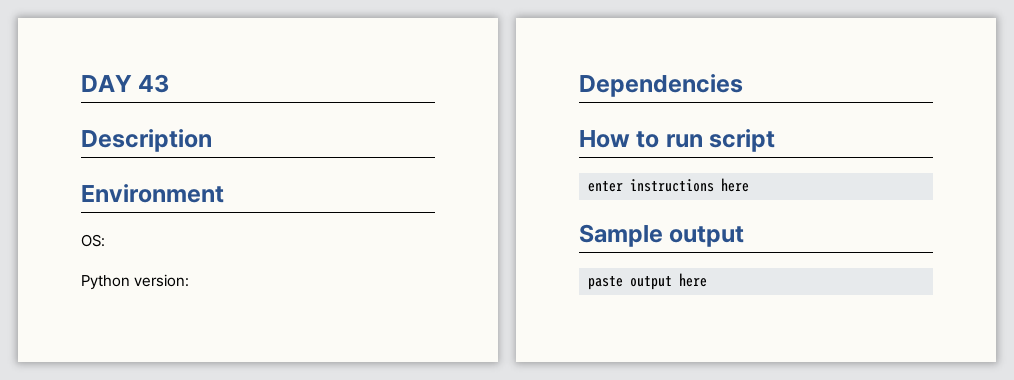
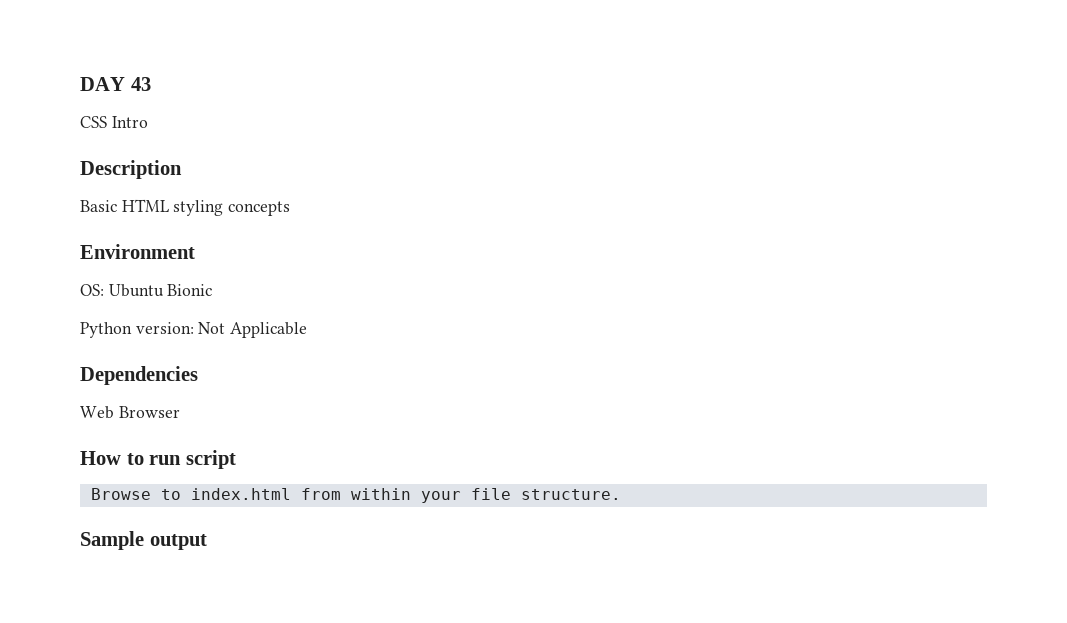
+ CSS Intro
+ Basic HTML styling concepts
- OS:
+ OS: Ubuntu Bionic
- Python version:
+ Python version: Not Applicable
+ Web Browser
- enter instructions here
+ Browse to index.html from within your file structure.
- paste output here

